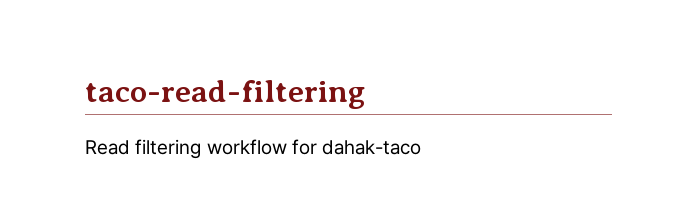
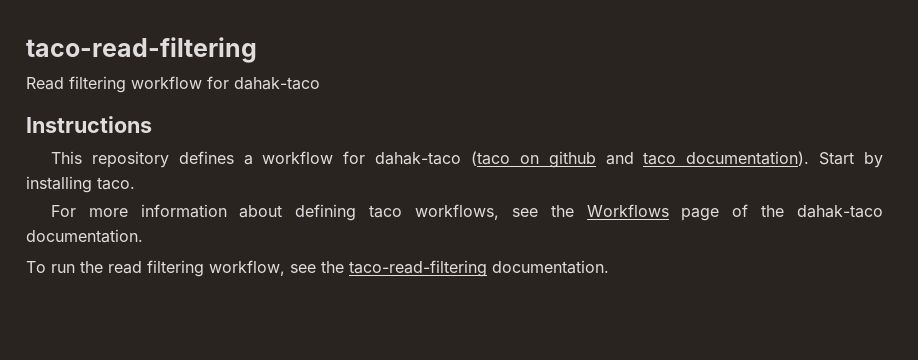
+ Instructions
+ This repository defines a workflow for dahak-taco (taco on github and taco documentation). Start by installing taco.
+ For more information about defining taco workflows, see the Workflows page of the dahak-taco documentation.
+ To run the read filtering workflow, see the taco-read-filtering documentation.

